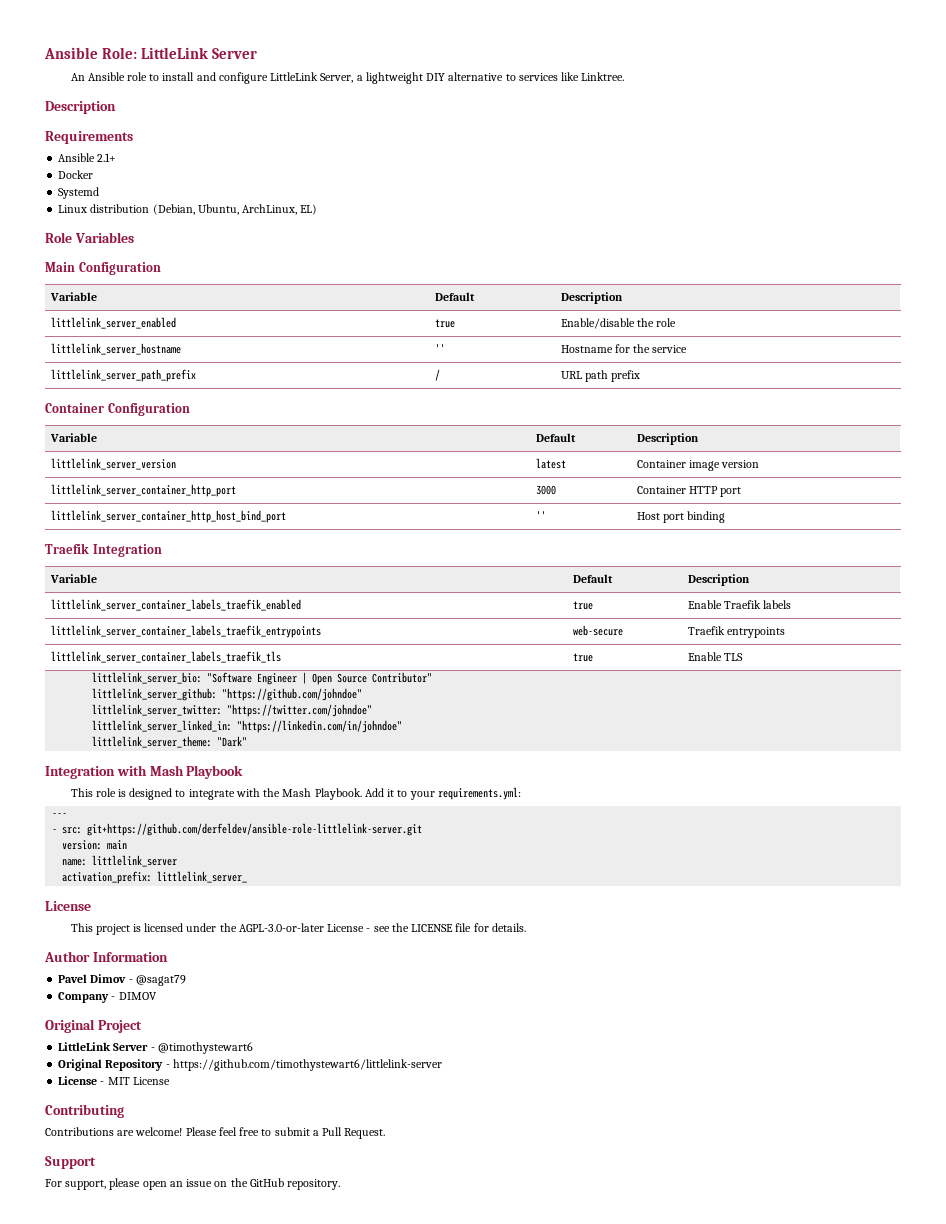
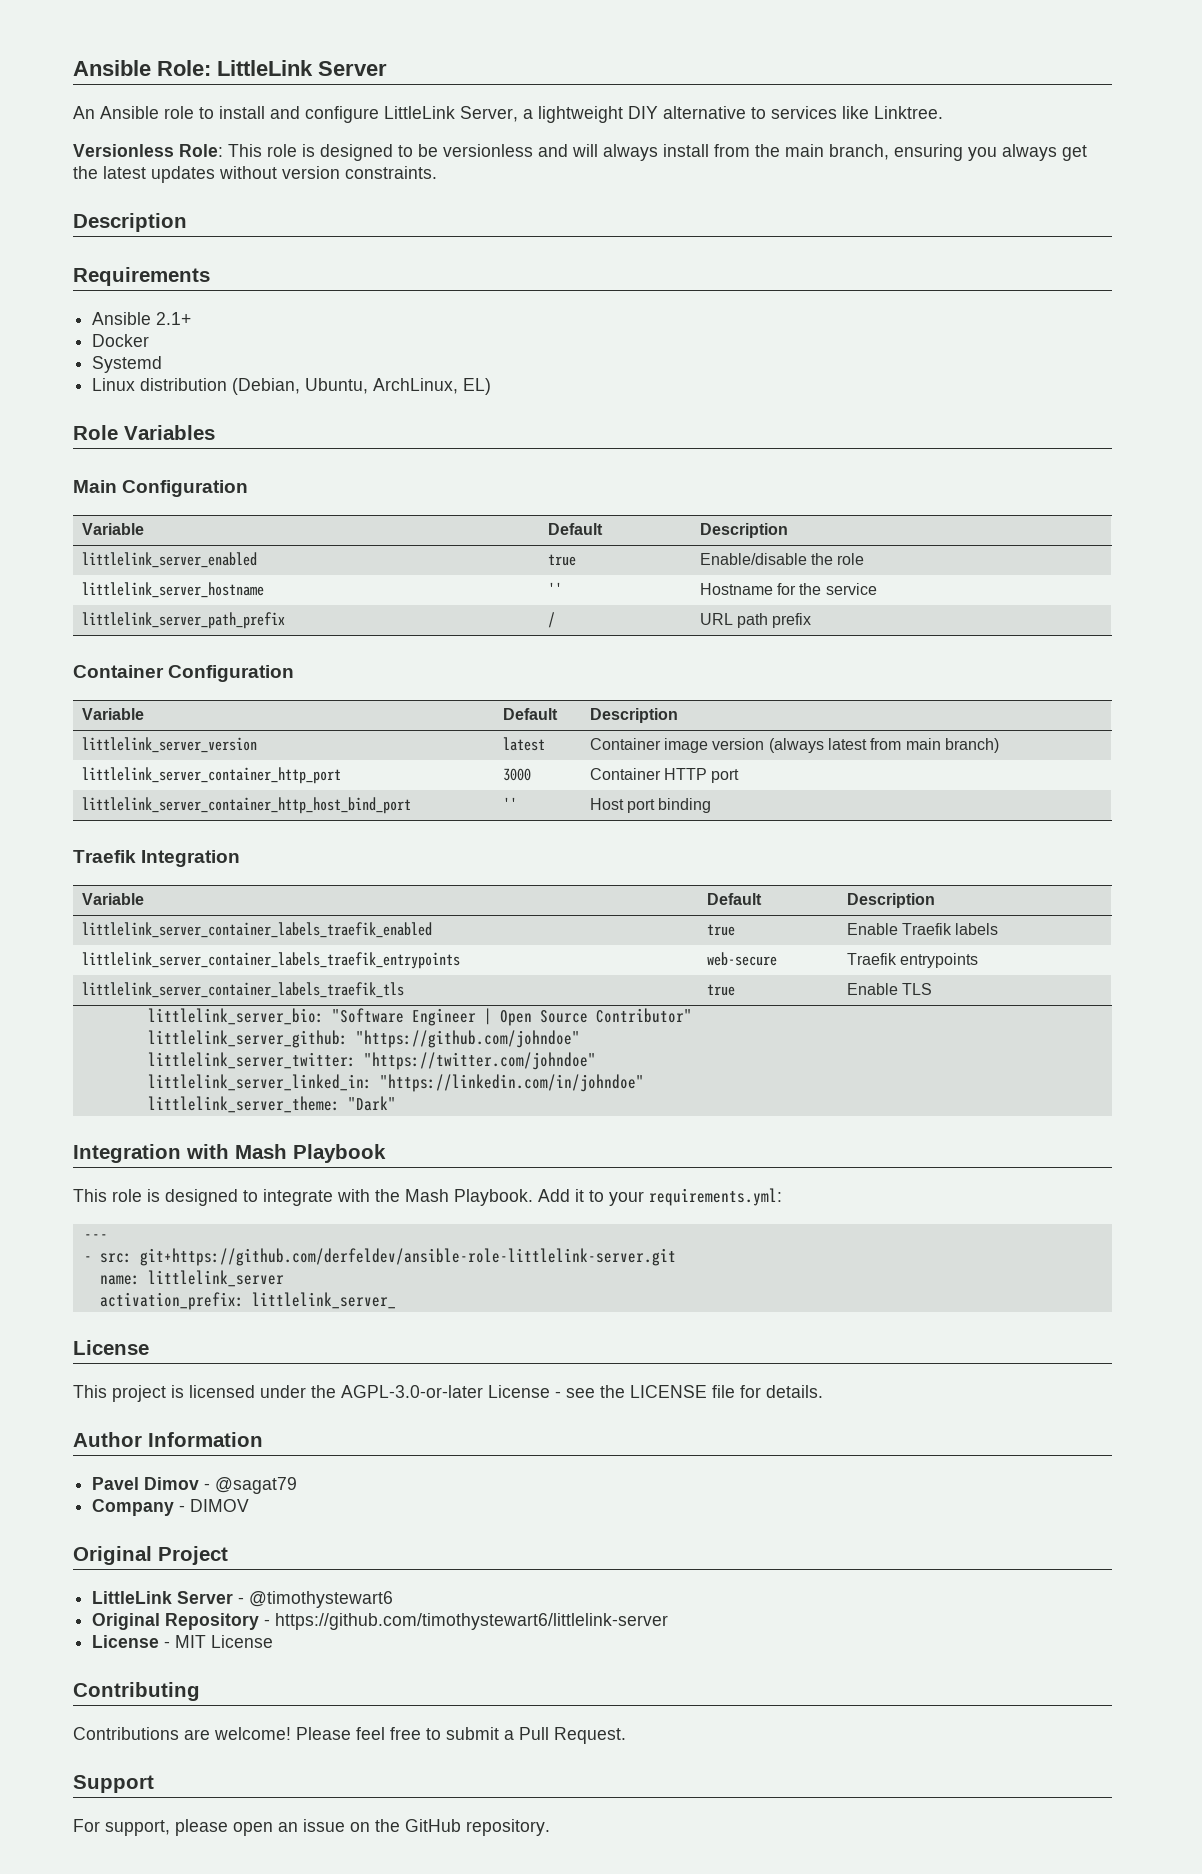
+ Versionless Role: This role is designed to be versionless and will always install from the main branch, ensuring you always get the latest updates without version constraints.
- littlelink_server_version | latest | Container image version
+ littlelink_server_version | latest | Container image version (always latest from main branch)
- version: main

